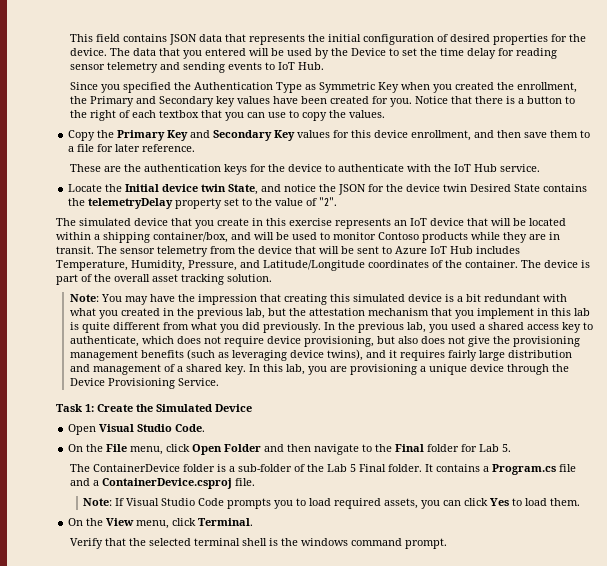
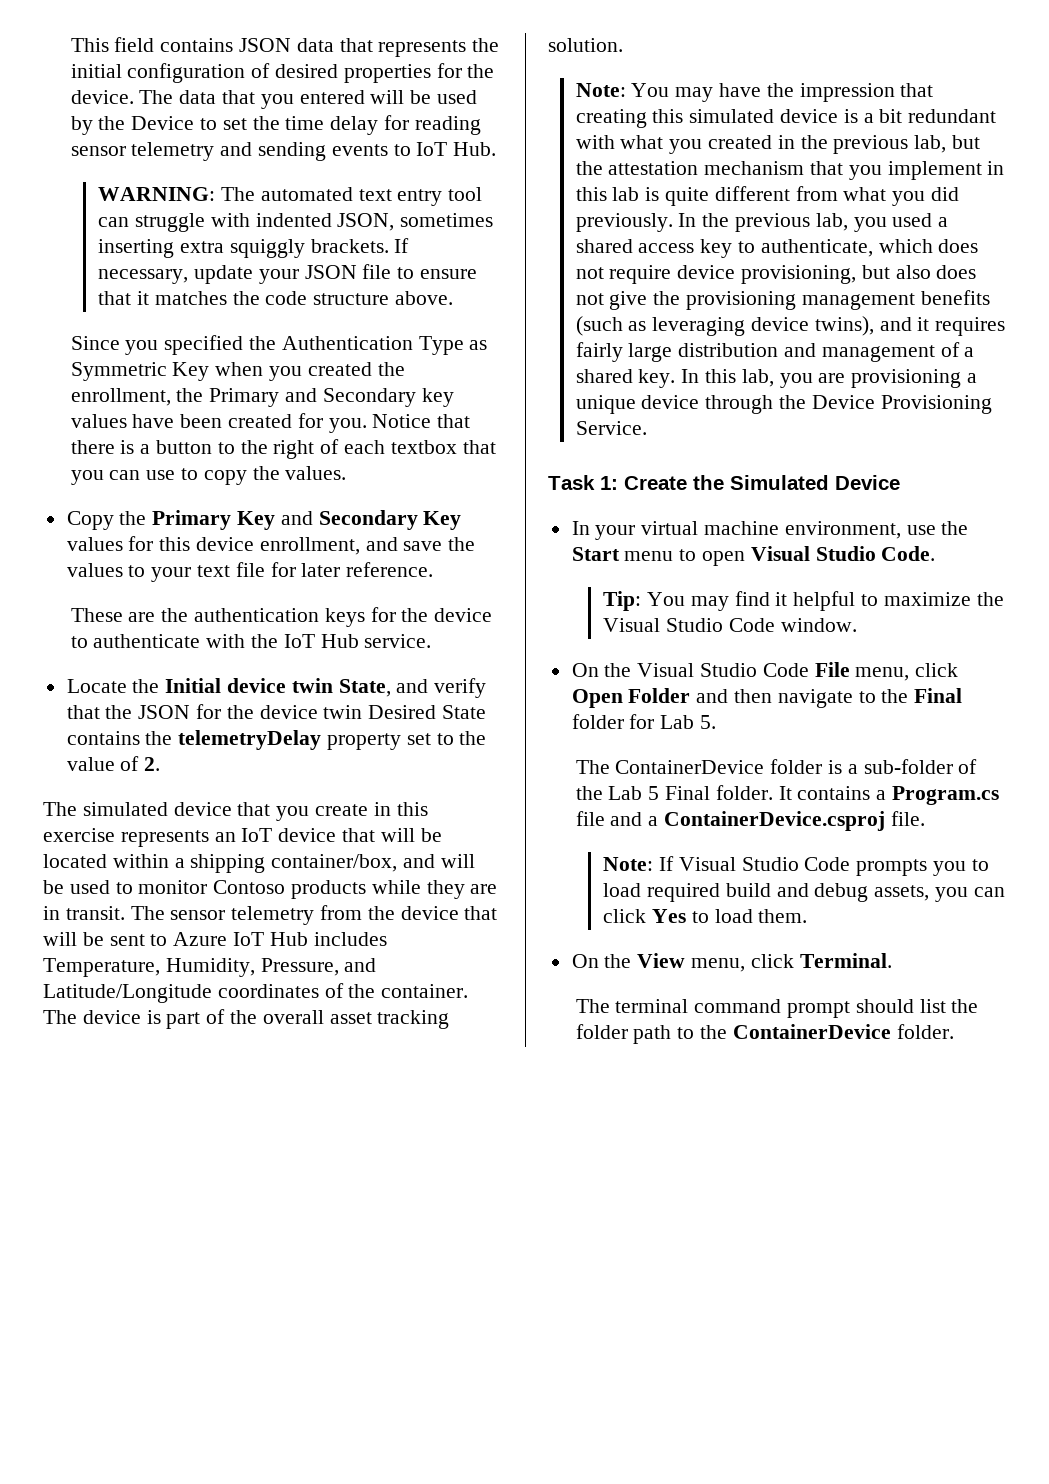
+ WARNING: The automated text entry tool can struggle with indented JSON, sometimes inserting extra squiggly brackets. If necessary, update your JSON file to ensure that it matches the code structure above.
- Copy the Primary Key and Secondary Key values for this device enrollment, and then save them to a file for later reference.
+ Copy the Primary Key and Secondary Key values for this device enrollment, and save the values to your text file for later reference.
- Locate the Initial device twin State, and notice the JSON for the device twin Desired State contains the telemetryDelay property set to the value of "2".
+ Locate the Initial device twin State, and verify that the JSON for the device twin Desired State contains the telemetryDelay property set to the value of 2.
- Open Visual Studio Code.
- On the File menu, click Open Folder and then navigate to the Final folder for Lab 5.
+ In your virtual machine environment, use the Start menu to open Visual Studio Code.
+ Tip: You may find it helpful to maximize the Visual Studio Code window.
+ On the Visual Studio Code File menu, click Open Folder and then navigate to the Final folder for Lab 5.
- Note: If Visual Studio Code prompts you to load required assets, you can click Yes to load them.
+ Note: If Visual Studio Code prompts you to load required build and debug assets, you can click Yes to load them.
- Verify that the selected terminal shell is the windows command prompt.
+ The terminal command prompt should list the folder path to the ContainerDevice folder.

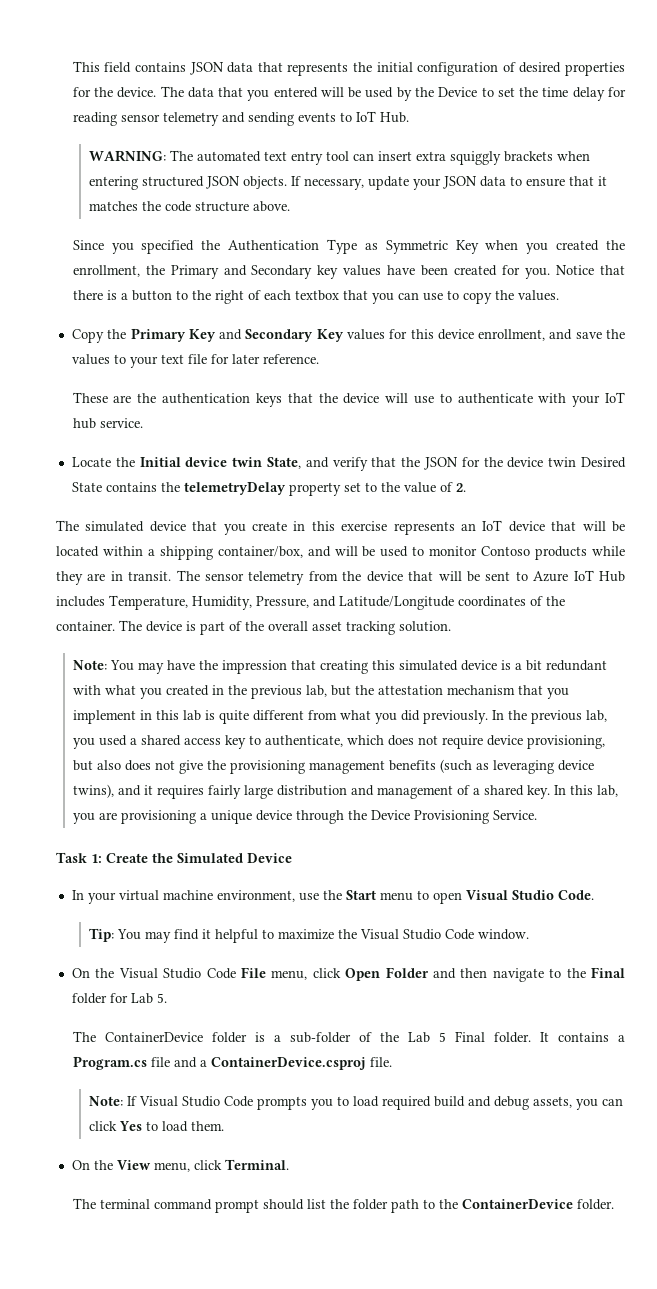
- WARNING: The automated text entry tool can struggle with indented JSON, sometimes inserting extra squiggly brackets.
+ WARNING: The automated text entry tool can insert extra squiggly brackets when entering structured JSON objects.
- If necessary, update your JSON file to ensure that it matches the code structure above.
+ If necessary, update your JSON data to ensure that it matches the code structure above.
- These are the authentication keys for the device to authenticate with the IoT Hub service.
+ These are the authentication keys that the device will use to authenticate with your IoT hub service.

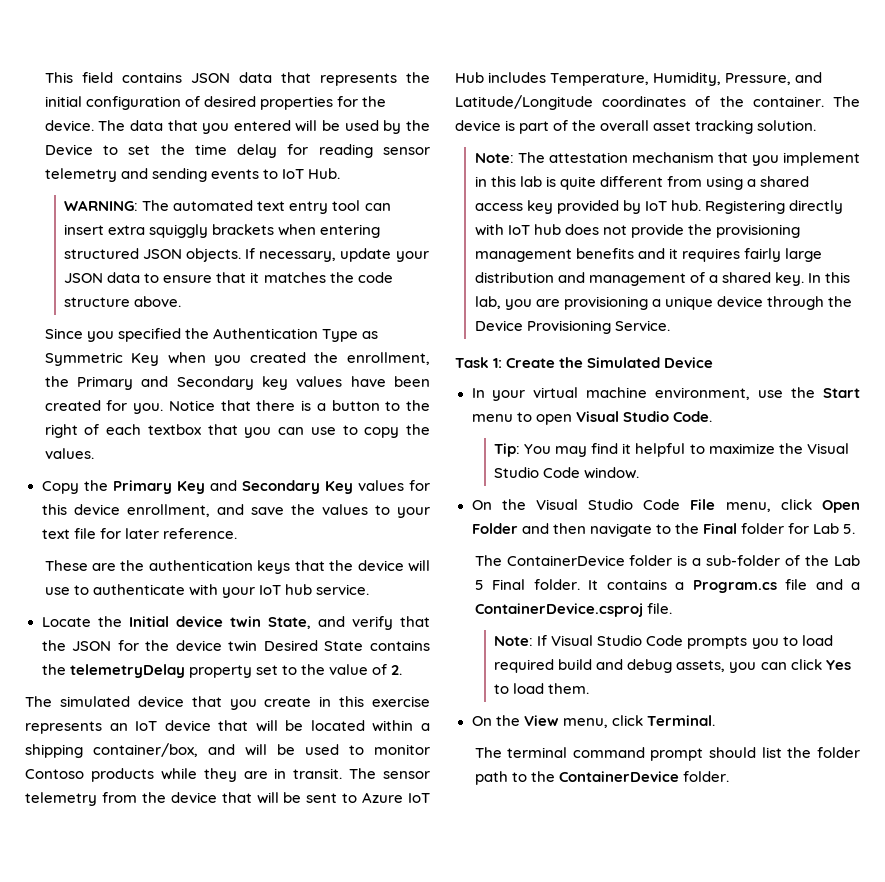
- Note: You may have the impression that creating this simulated device is a bit redundant with what you created in the previous lab, but the attestation mechanism that you implement in this lab is quite different from what you did previously. In the previous lab, you used a shared access key to authenticate, which does not require device provisioning, but also does not give the provisioning management benefits (such as leveraging device twins), and it requires fairly large distribution and management of a shared key.
+ Note: The attestation mechanism that you implement in this lab is quite different from using a shared access key provided by IoT hub. Registering directly with IoT hub does not provide the provisioning management benefits and it requires fairly large distribution and management of a shared key.

